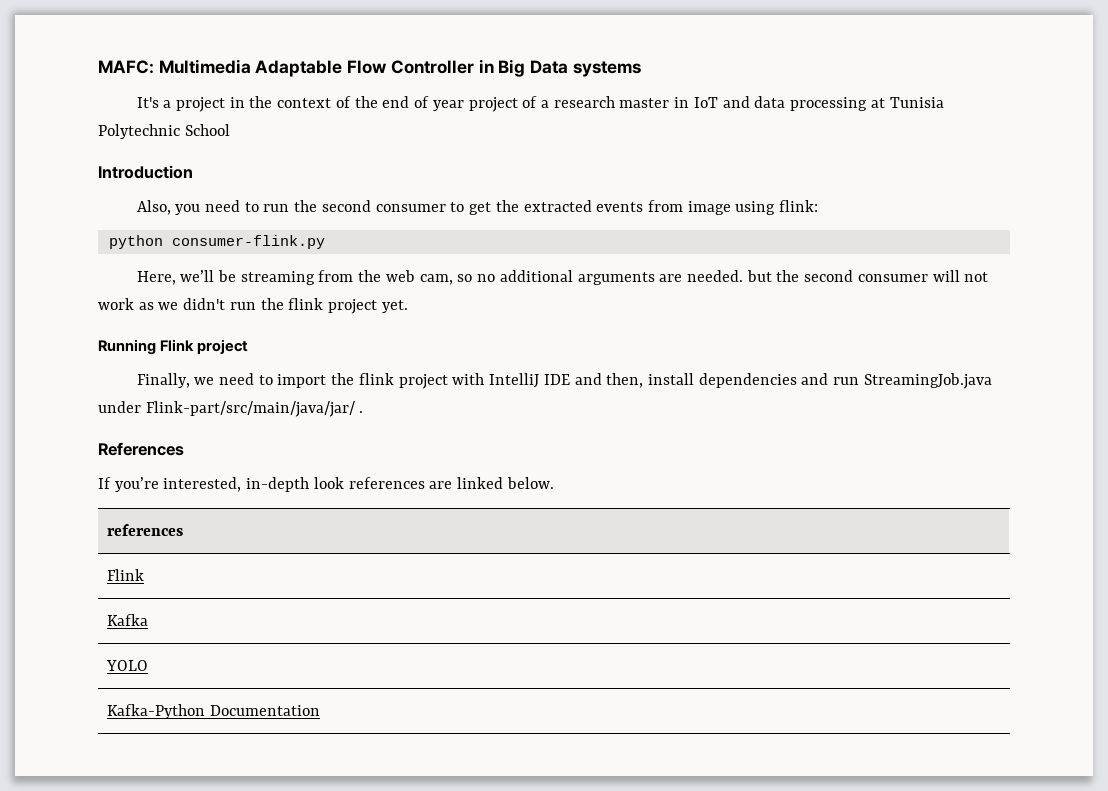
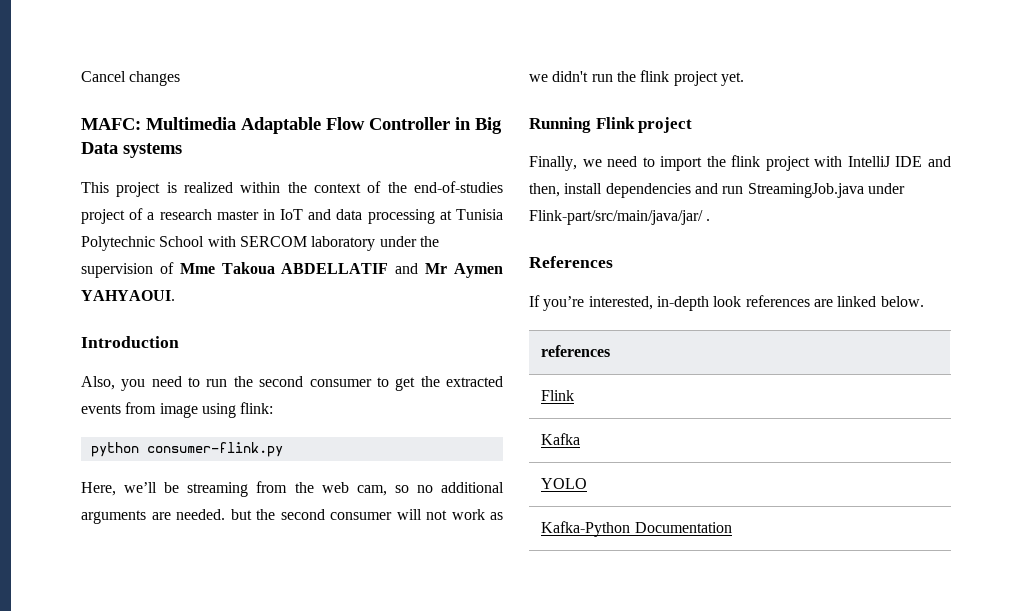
+ Cancel changes
- It's a project in the context of the end of year project of a research master in IoT and data processing at Tunisia Polytechnic School
+ This project is realized within the context of the end-of-studies project of a research master in IoT and data processing at Tunisia Polytechnic School with SERCOM laboratory under the supervision of Mme Takoua ABDELLATIF and Mr Aymen YAHYAOUI.

